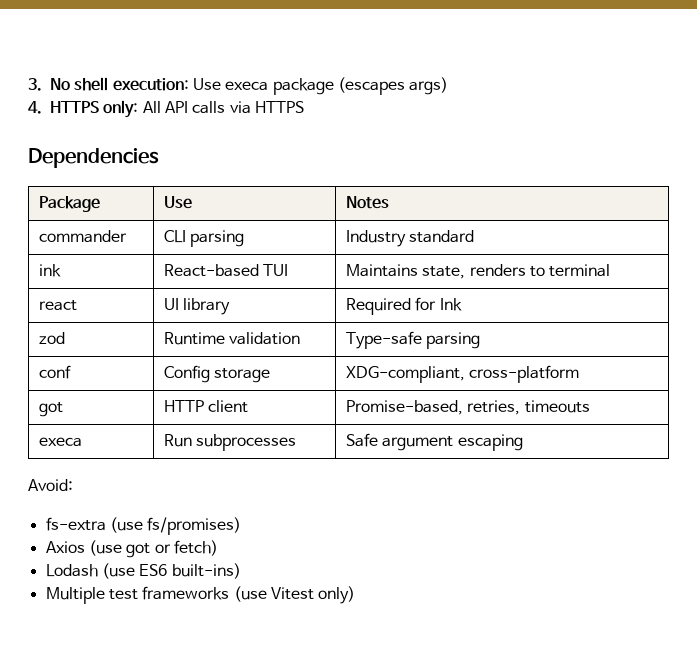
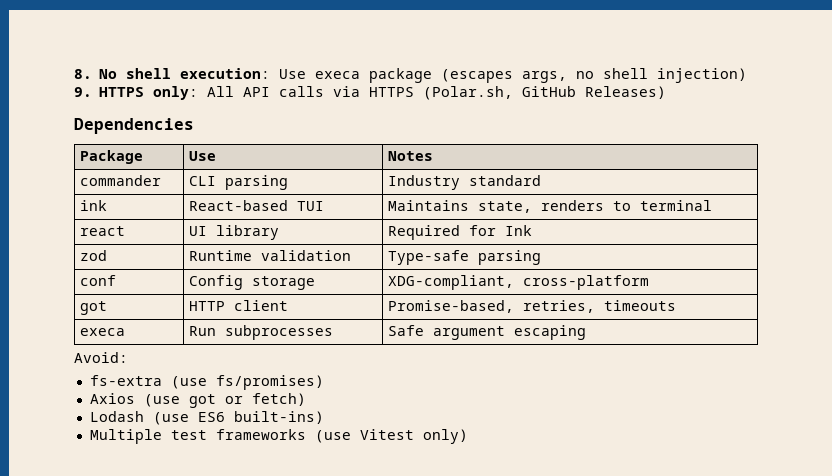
- 3. No shell execution: Use execa package (escapes args)
- 4. HTTPS only: All API calls via HTTPS
+ 8. No shell execution: Use execa package (escapes args, no shell injection)
+ 9. HTTPS only: All API calls via HTTPS (Polar.sh, GitHub Releases)

